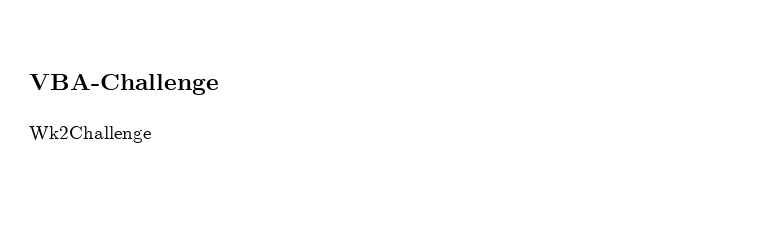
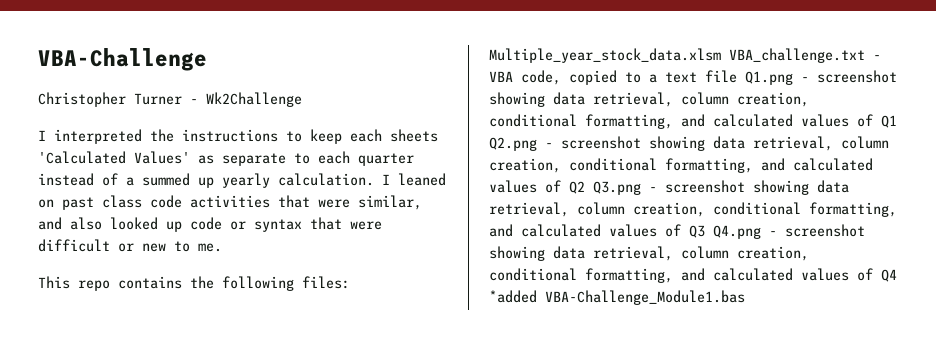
- Wk2Challenge
+ Christopher Turner - Wk2Challenge
+ I interpreted the instructions to keep each sheets 'Calculated Values' as separate to each quarter instead of a summed up yearly calculation. I leaned on past class code activities that were similar, and also looked up code or syntax that were difficult or new to me.
+ This repo contains the following files: Multiple_year_stock_data.xlsm VBA_challenge.txt - VBA code, copied to a text file Q1.png - screenshot showing data retrieval, column creation, conditional formatting, and calculated values of Q1 Q2.png - screenshot showing data retrieval, column creation, conditional formatting, and calculated values of Q2 Q3.png - screenshot showing data retrieval, column creation, conditional formatting, and calculated values of Q3 Q4.png - screenshot showing data retrieval, column creation, conditional formatting, and calculated values of Q4 *added VBA-Challenge_Module1.bas

